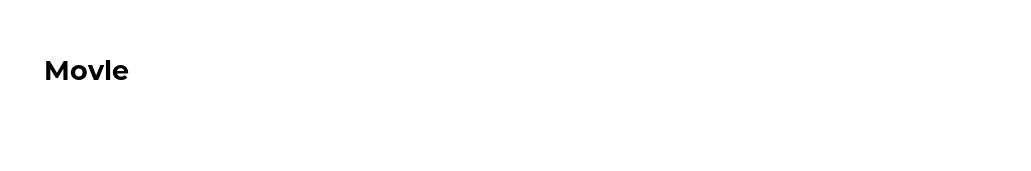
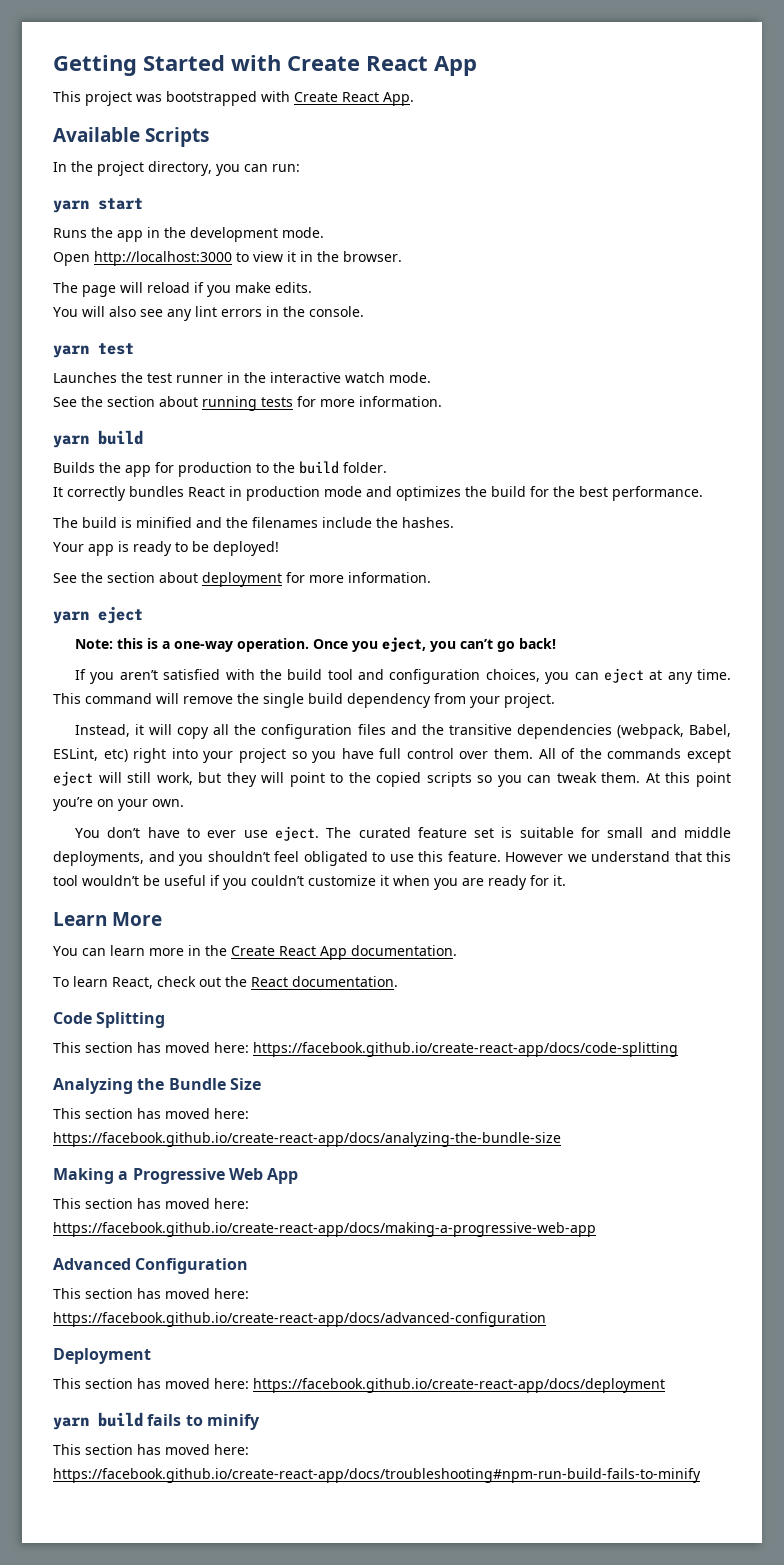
- Movle
+ Getting Started with Create React App
+ This project was bootstrapped with Create React App.
+ Available Scripts
+ In the project directory, you can run:
+ yarn start
+ Runs the app in the development mode.
+ Open http://localhost:3000 to view it in the browser.
+ The page will reload if you make edits.
+ You will also see any lint errors in the console.
+ yarn test
+ Launches the test runner in the interactive watch mode.
+ See the section about running tests for more information.
+ yarn build
+ Builds the app for production to the build folder.
+ It correctly bundles React in production mode and optimizes the build for the best performance.
+ The build is minified and the filenames include the hashes.
+ Your app is ready to be deployed!
+ See the section about deployment for more information.
+ yarn eject
+ Note: this is a one-way operation. Once you eject, you can’t go back!
+ If you aren’t satisfied with the build tool and configuration choices, you can eject at any time. This command will remove the single build dependency from your project.
+ Instead, it will copy all the configuration files and the transitive dependencies (webpack, Babel, ESLint, etc) right into your project so you have full control over them. All of the commands except eject will still work, but they will point to the copied scripts so you can tweak them. At this point you’re on your own.
+ You don’t have to ever use eject. The curated feature set is suitable for small and middle deployments, and you shouldn’t feel obligated to use this feature. However we understand that this tool wouldn’t be useful if you couldn’t customize it when you are ready for it.
+ Learn More
+ You can learn more in the Create React App documentation.
+ To learn React, check out the React documentation.
+ Code Splitting
+ This section has moved here: https://facebook.github.io/create-react-app/docs/code-splitting
+ Analyzing the Bundle Size
+ This section has moved here: https://facebook.github.io/create-react-app/docs/analyzing-the-bundle-size
+ Making a Progressive Web App
+ This section has moved here: https://facebook.github.io/create-react-app/docs/making-a-progressive-web-app
+ Advanced Configuration
+ This section has moved here: https://facebook.github.io/create-react-app/docs/advanced-configuration
+ Deployment
+ This section has moved here: https://facebook.github.io/create-react-app/docs/deployment
+ yarn build fails to minify
+ This section has moved here: https://facebook.github.io/create-react-app/docs/troubleshooting#npm-run-build-fails-to-minify

